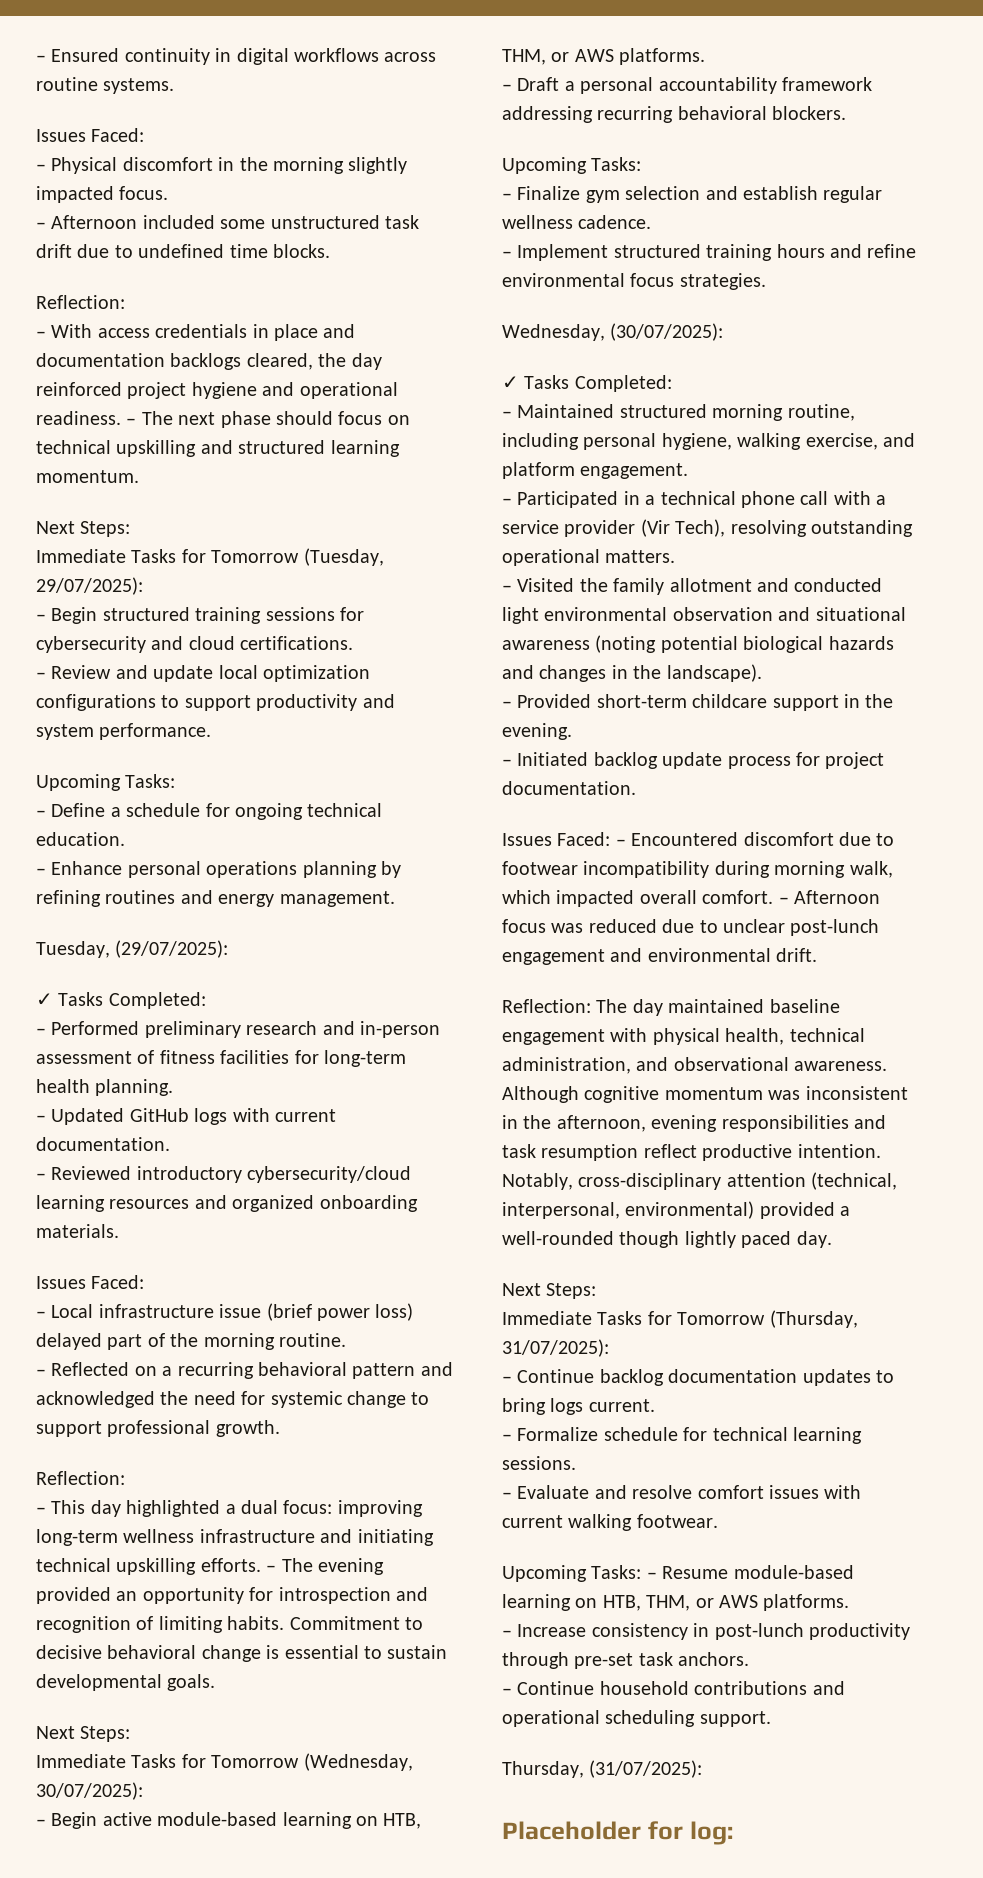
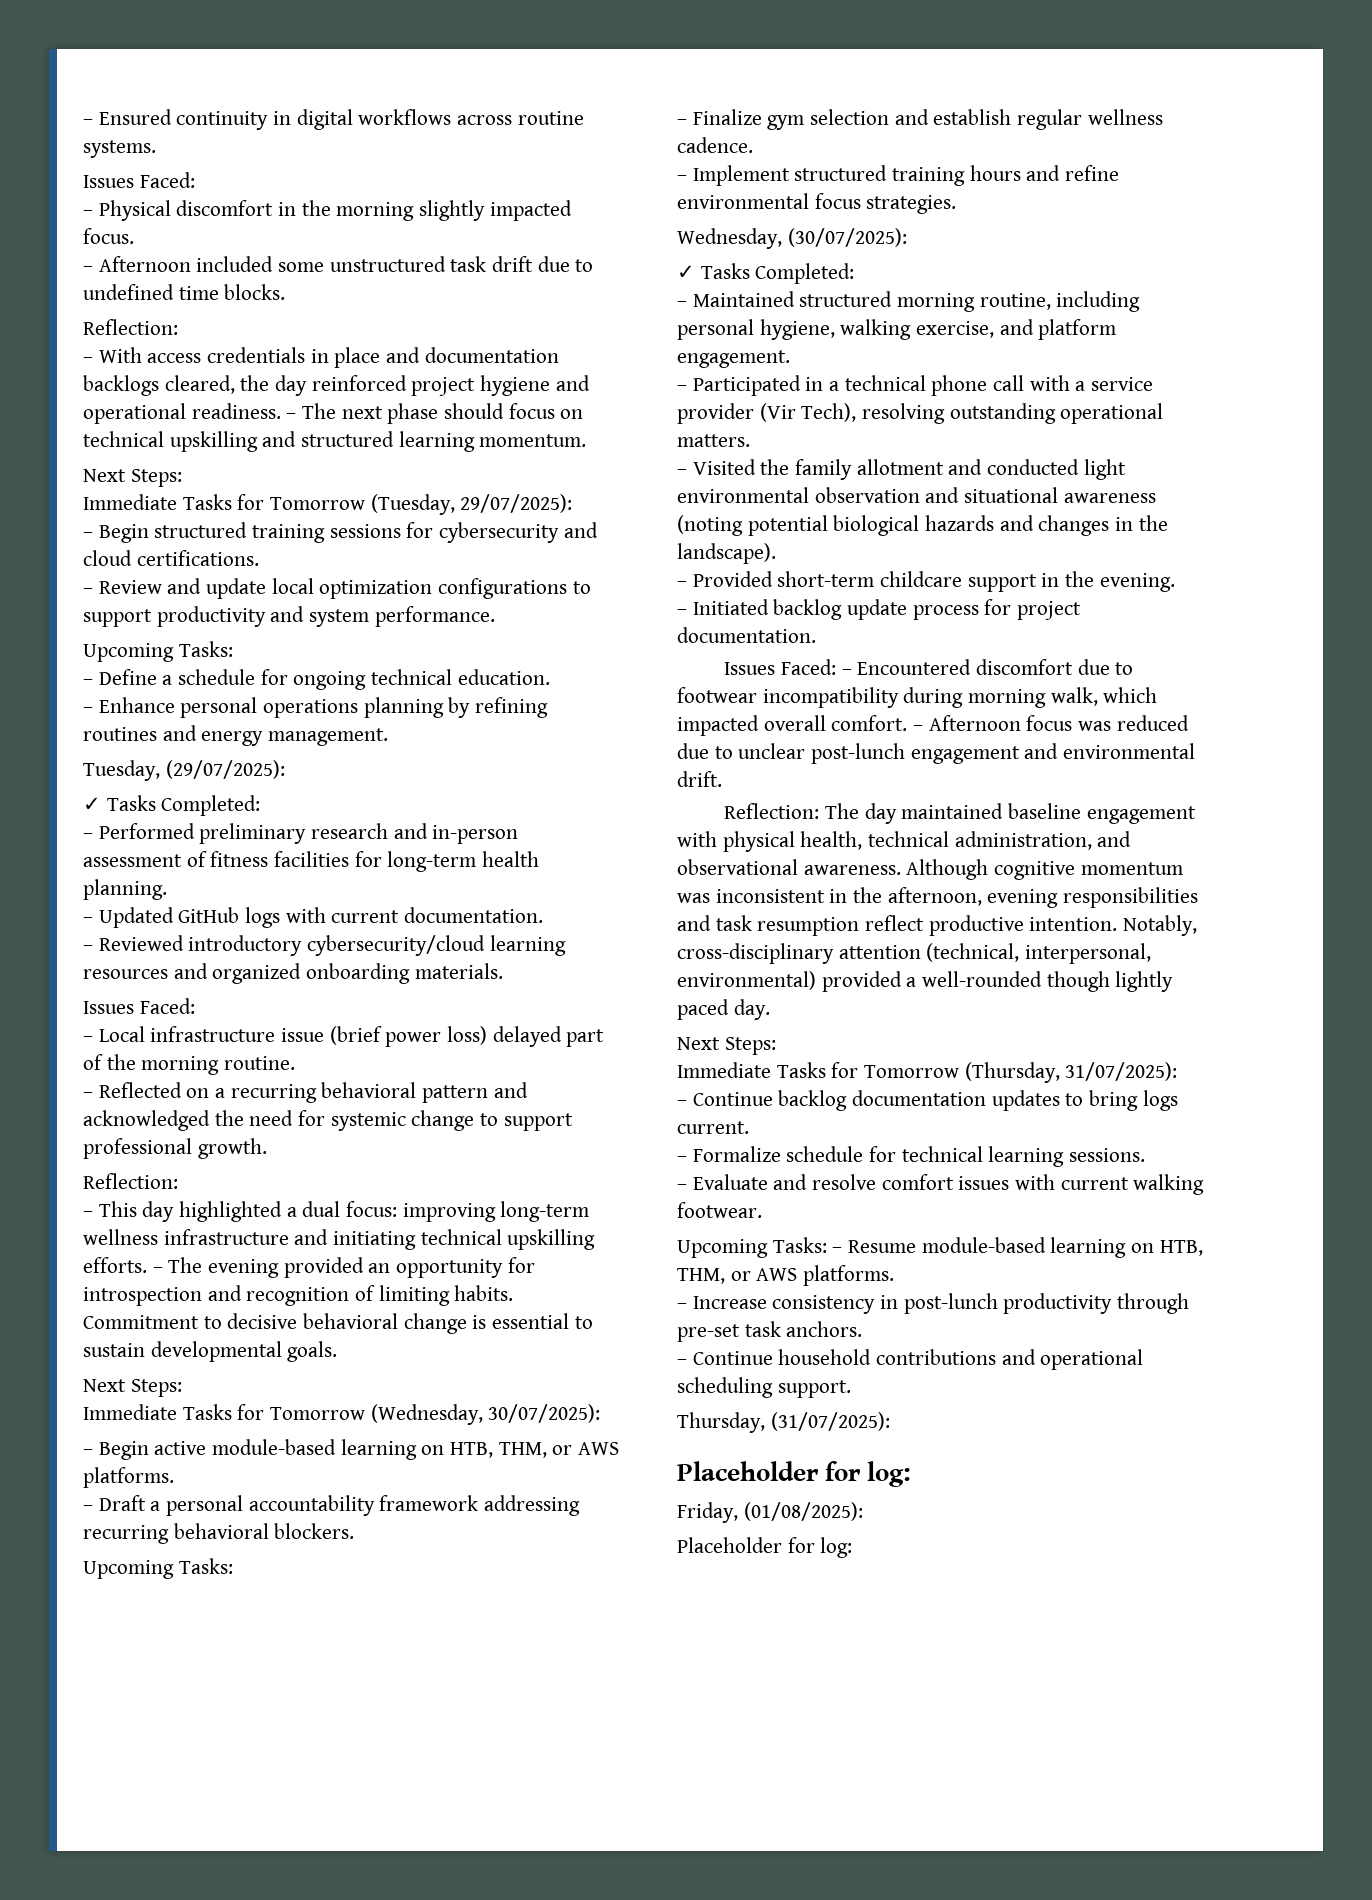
+ Friday, (01/08/2025):
+ Placeholder for log:

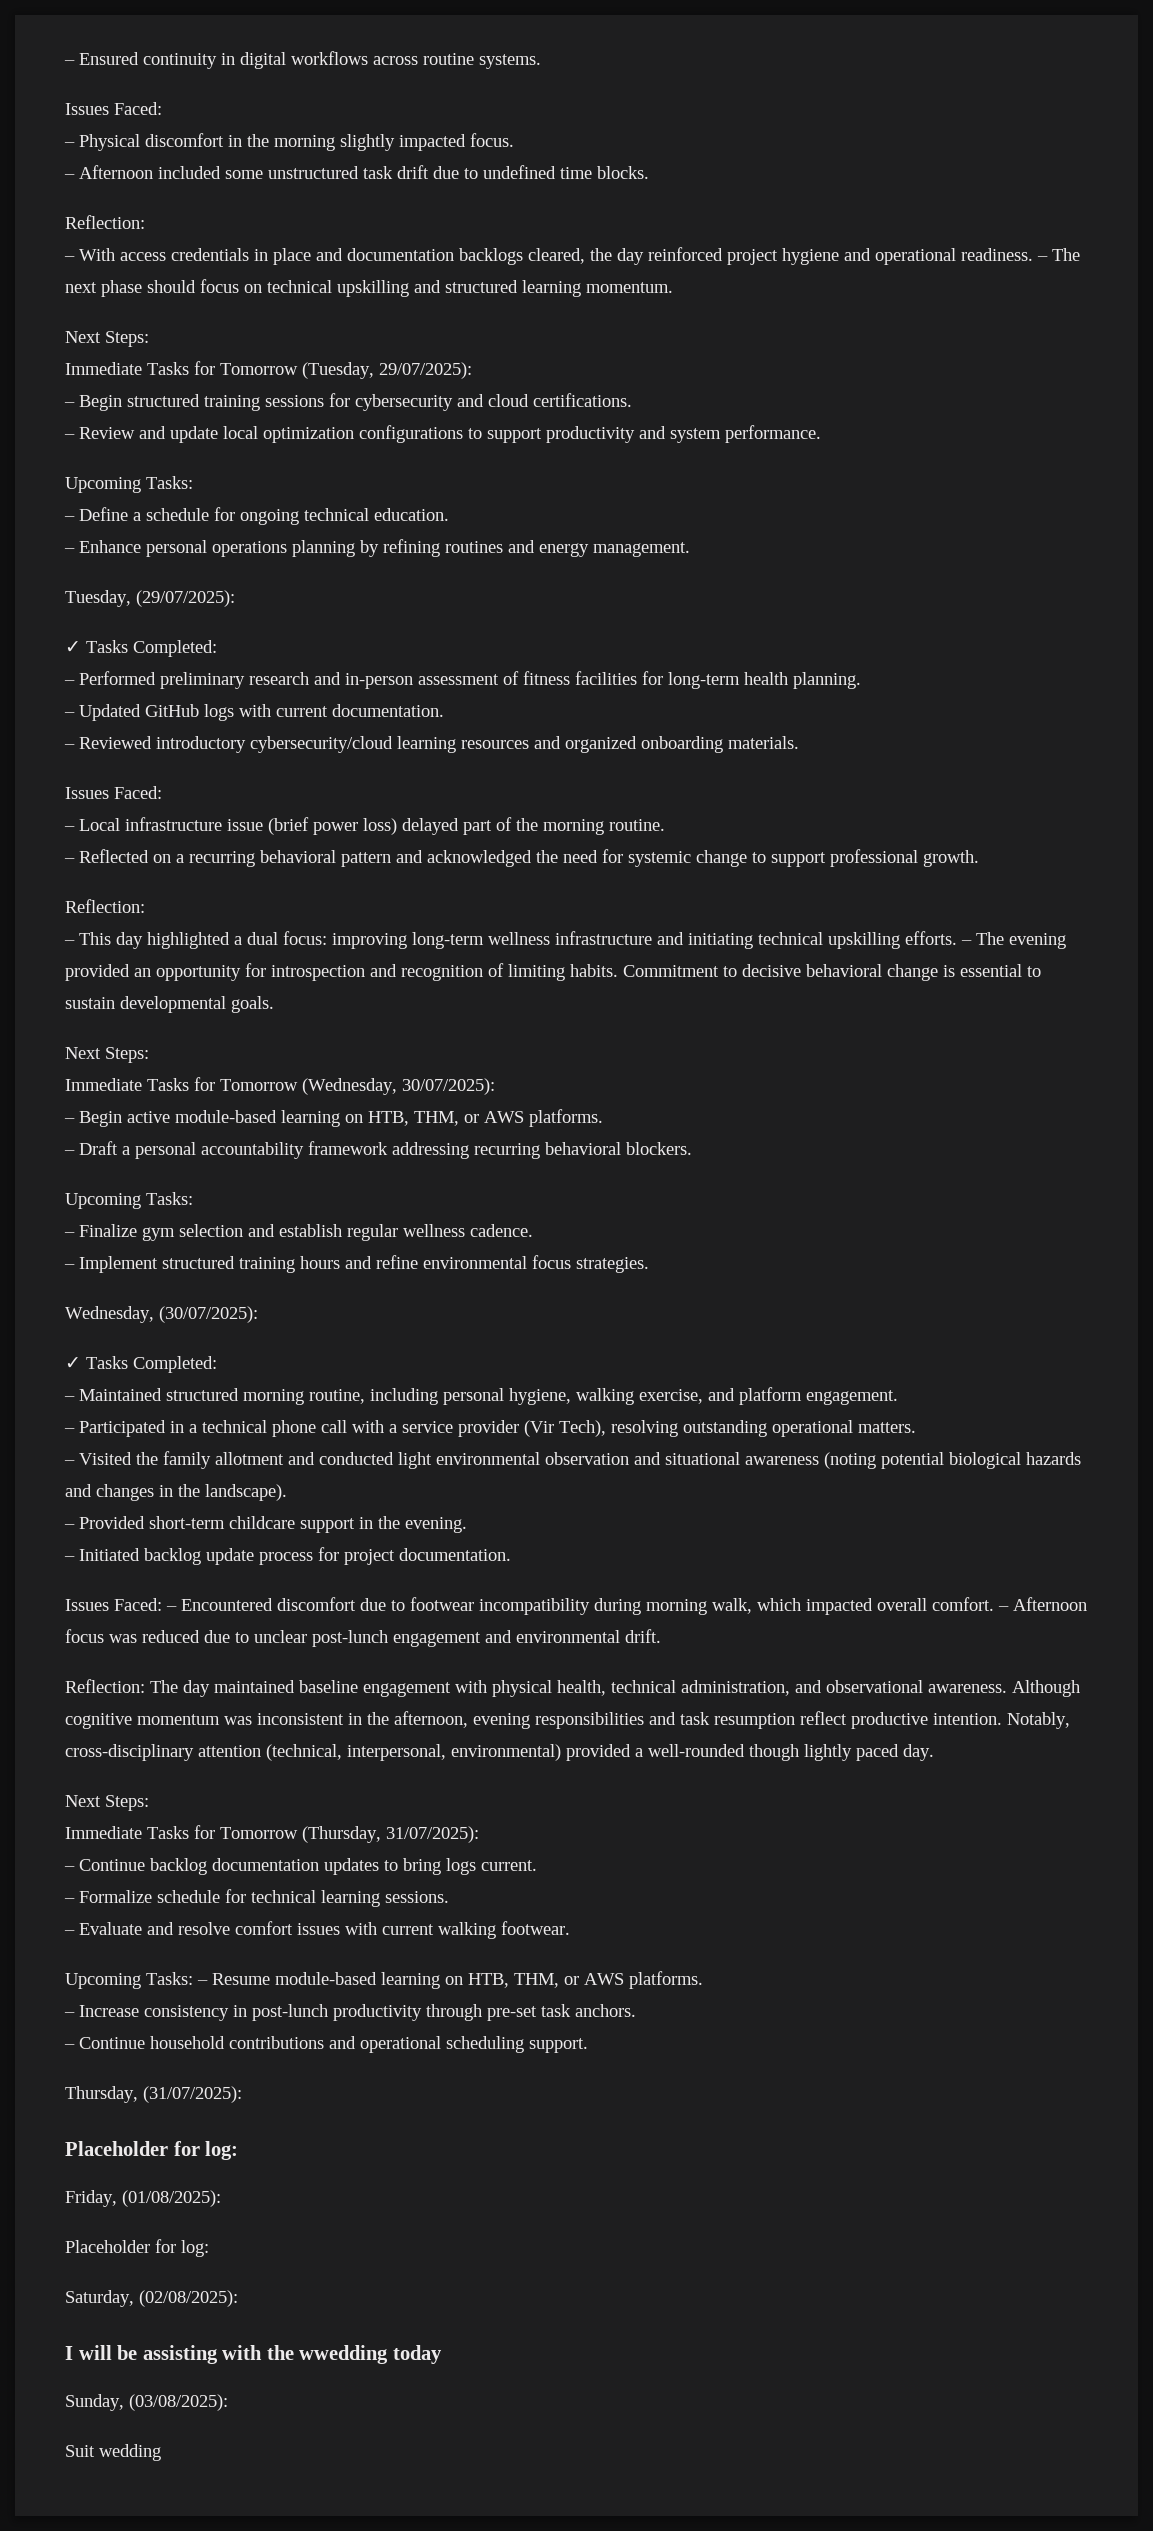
+ Saturday, (02/08/2025):
+ I will be assisting with the wwedding today
+ Sunday, (03/08/2025):
+ Suit wedding

